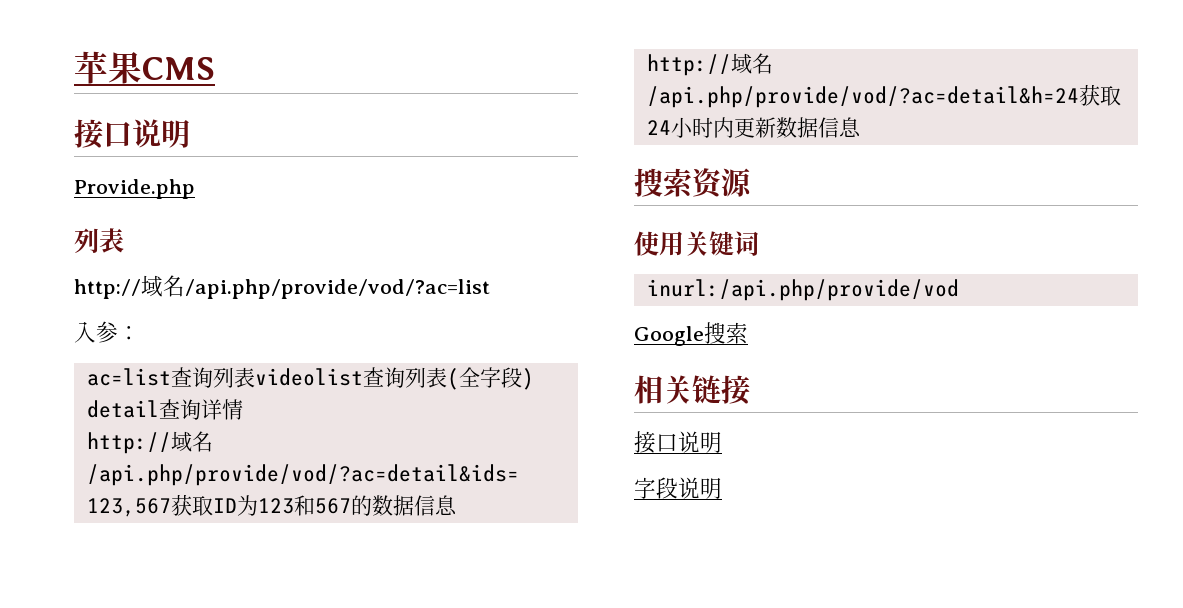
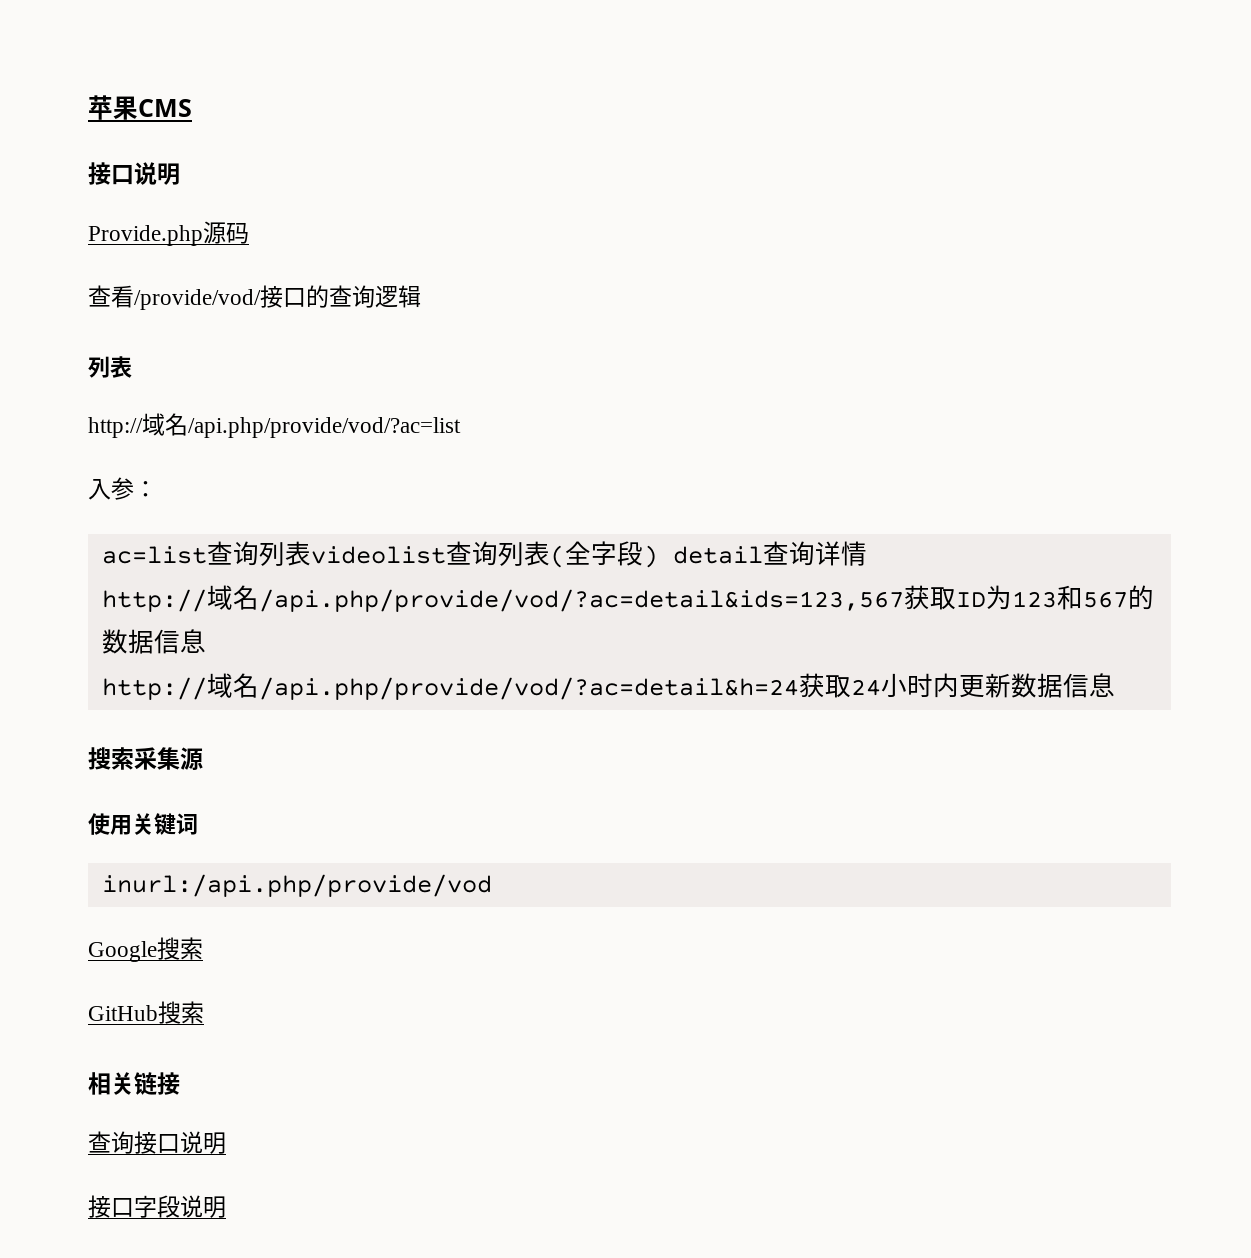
- Provide.php
+ Provide.php源码
+ 查看/provide/vod/接口的查询逻辑
- 搜索资源
+ 搜索采集源
+ GitHub搜索
  相关链接
- 接口说明
- 字段说明
+ 查询接口说明
+ 接口字段说明

